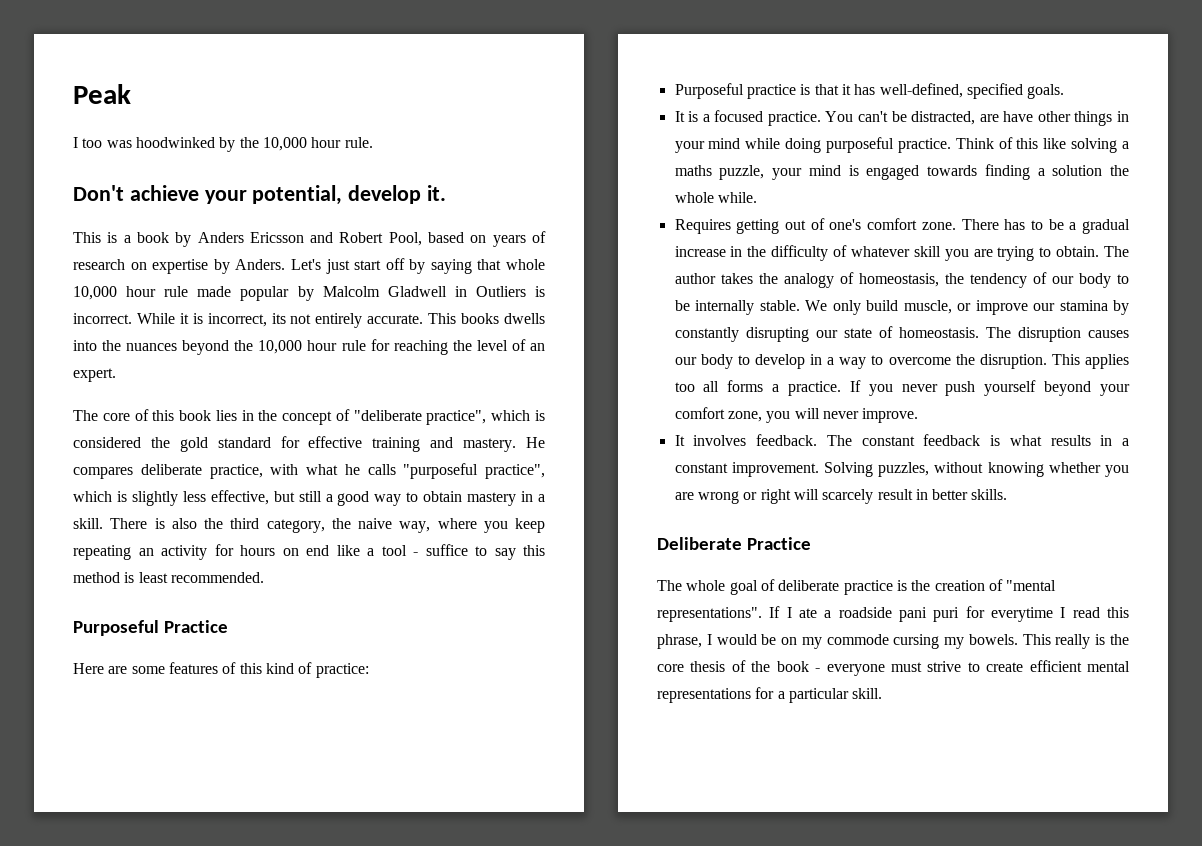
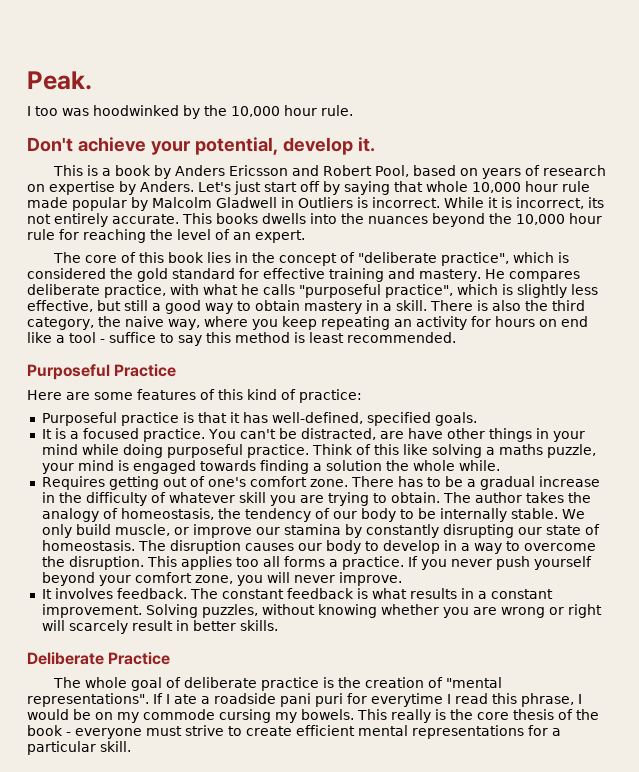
- Peak
+ Peak.

